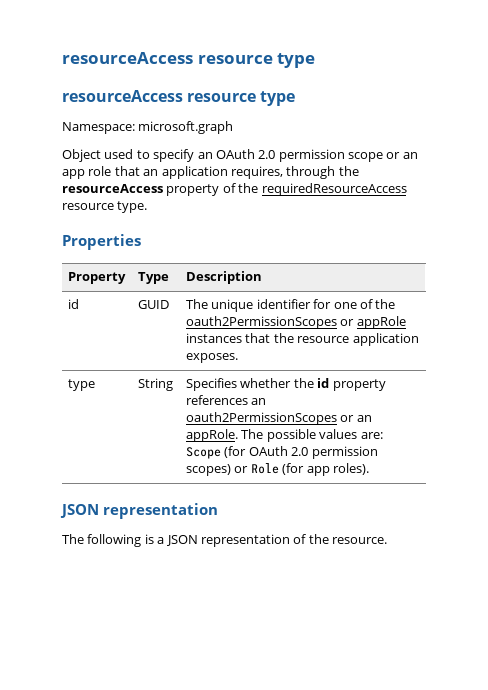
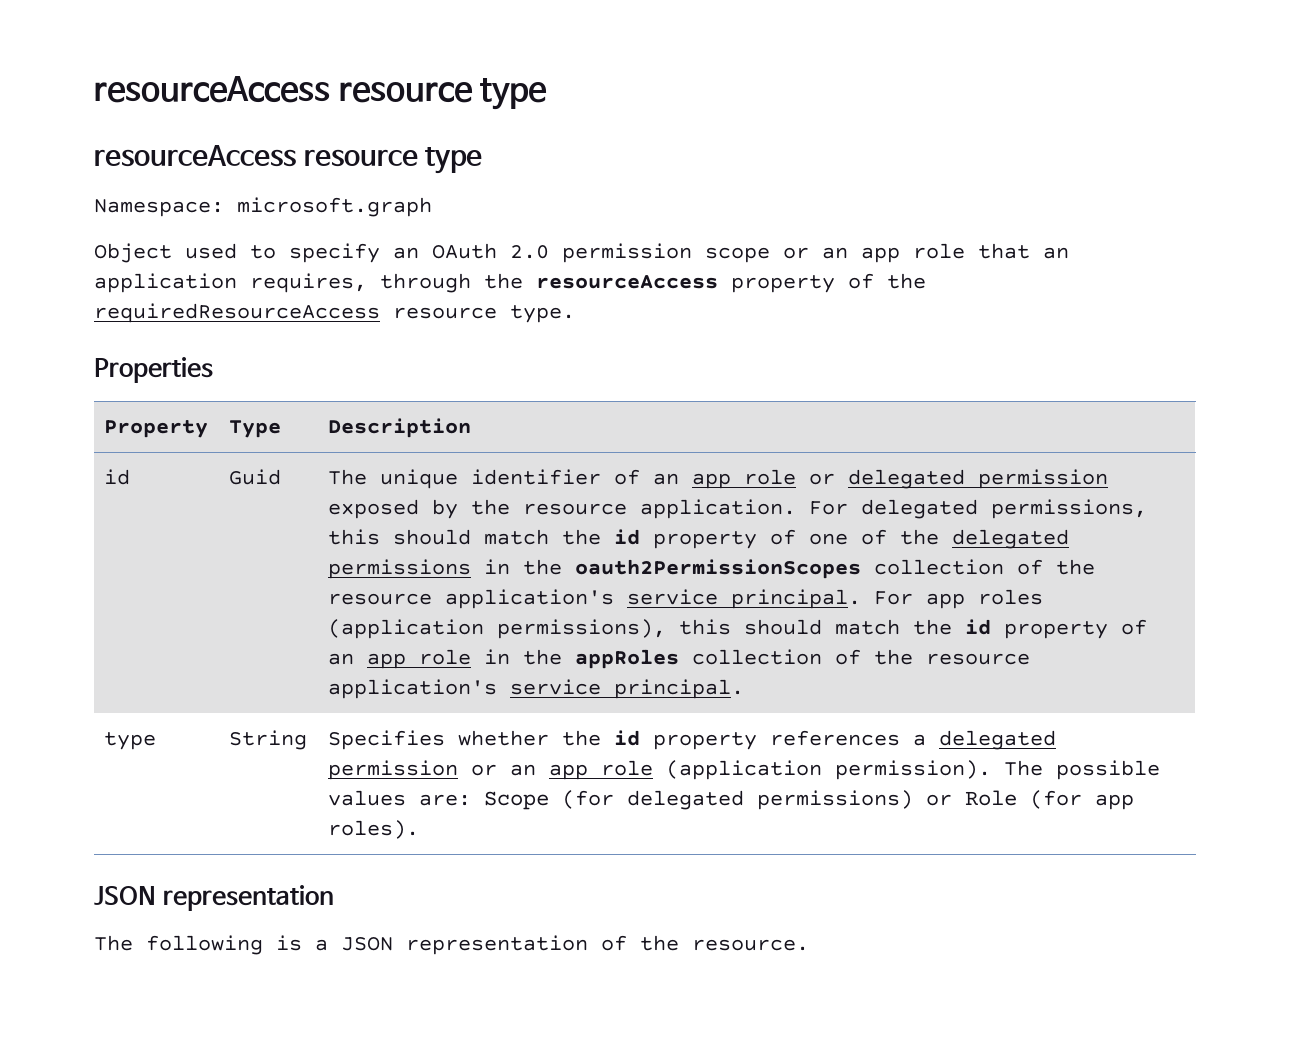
- GUID
+ Guid
- The unique identifier for one of the oauth2PermissionScopes or appRole instances that the resource application exposes.
+ The unique identifier of an app role or delegated permission exposed by the resource application. For delegated permissions, this should match the id property of one of the delegated permissions in the oauth2PermissionScopes collection of the resource application's service principal. For app roles (application permissions), this should match the id property of an app role in the appRoles collection of the resource application's service principal.
- type | String | Specifies whether the id property references an oauth2PermissionScopes or an appRole. The possible values are: Scope (for OAuth 2.0 permission scopes) or Role (for app roles).
+ type | String | Specifies whether the id property references a delegated permission or an app role (application permission). The possible values are: Scope (for delegated permissions) or Role (for app roles).

